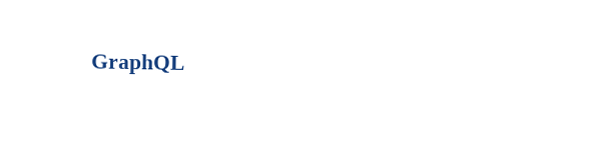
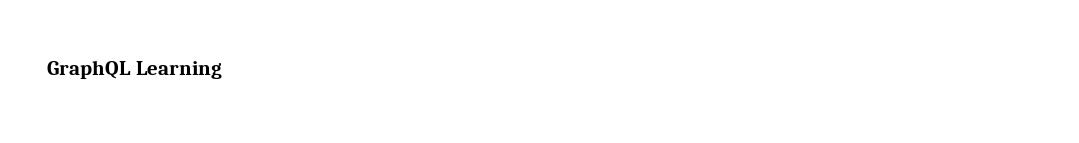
- GraphQL
+ GraphQL Learning

